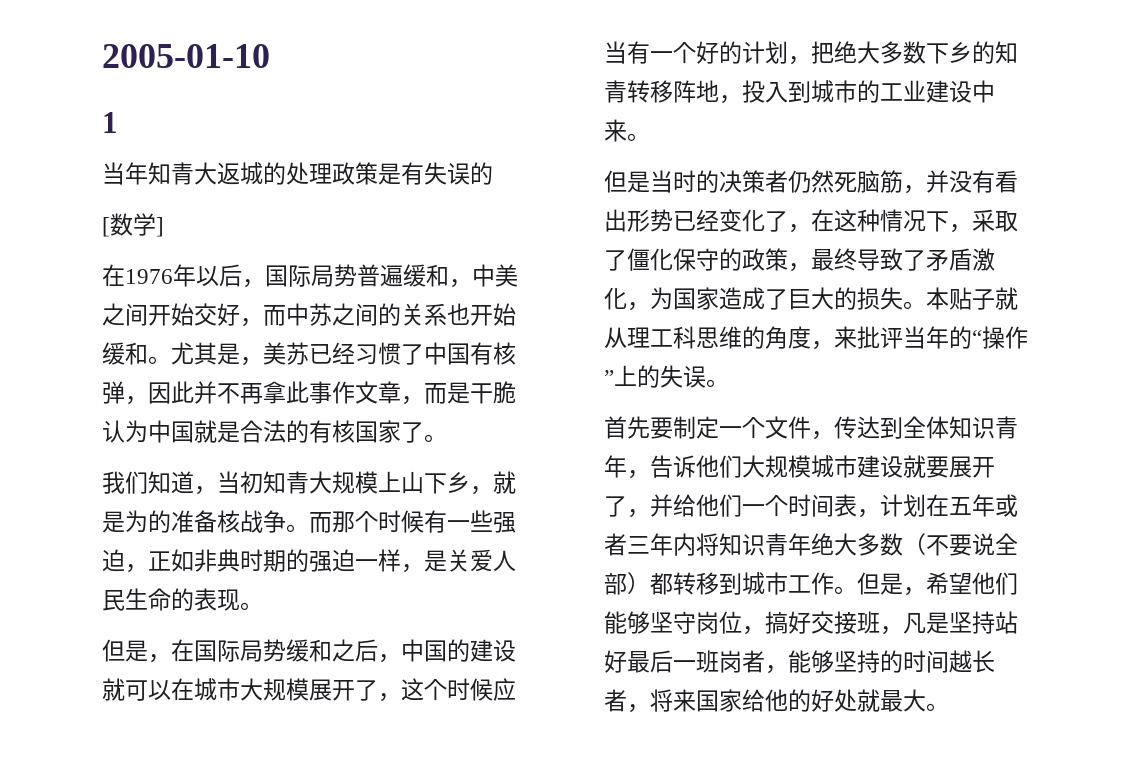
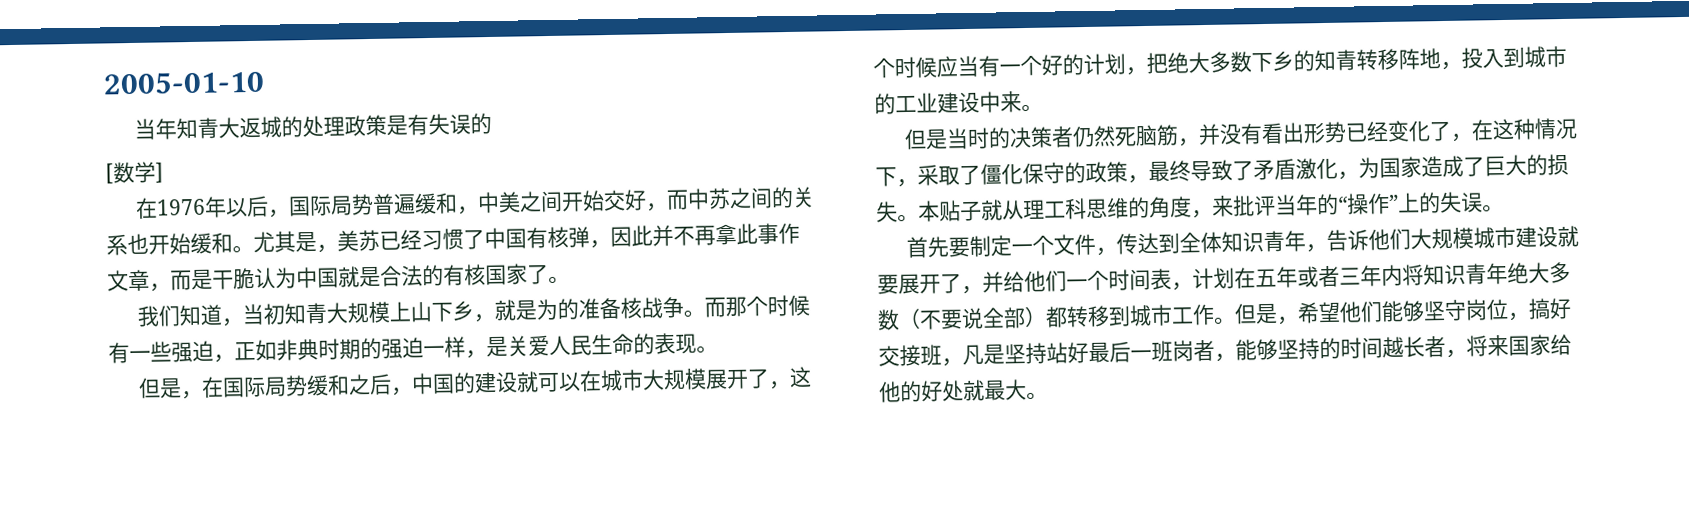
- 1

